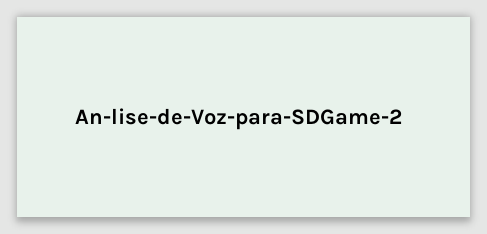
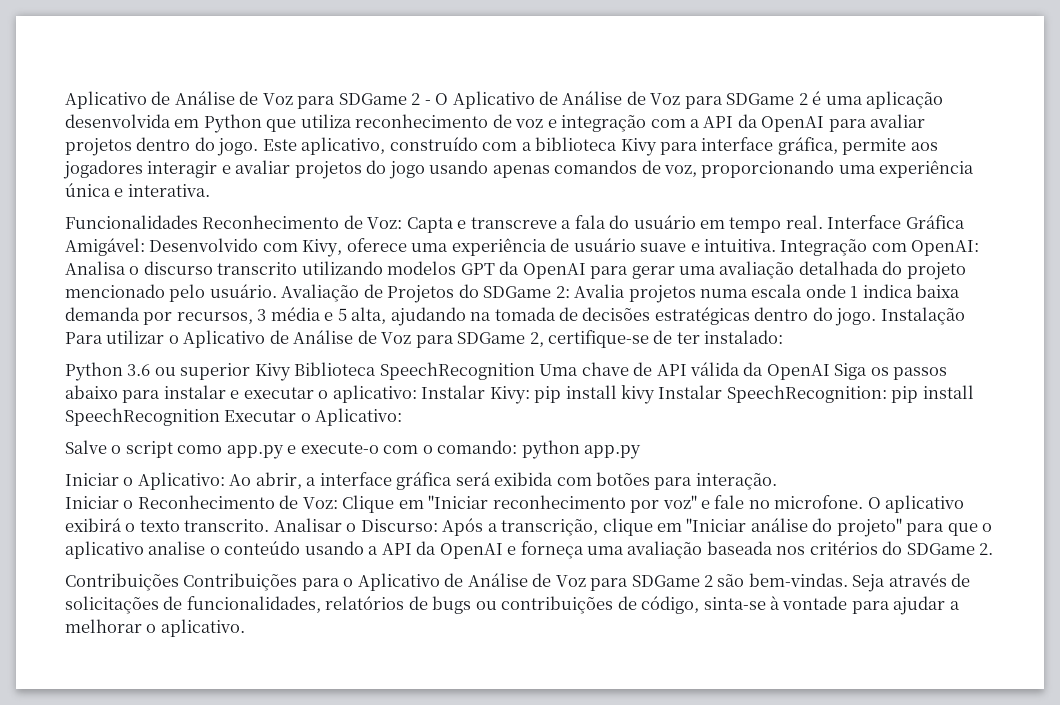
- An-lise-de-Voz-para-SDGame-2
+ Aplicativo de Análise de Voz para SDGame 2 - O Aplicativo de Análise de Voz para SDGame 2 é uma aplicação desenvolvida em Python que utiliza reconhecimento de voz e integração com a API da OpenAI para avaliar projetos dentro do jogo. Este aplicativo, construído com a biblioteca Kivy para interface gráfica, permite aos jogadores interagir e avaliar projetos do jogo usando apenas comandos de voz, proporcionando uma experiência única e interativa.
+ Funcionalidades Reconhecimento de Voz: Capta e transcreve a fala do usuário em tempo real. Interface Gráfica Amigável: Desenvolvido com Kivy, oferece uma experiência de usuário suave e intuitiva. Integração com OpenAI: Analisa o discurso transcrito utilizando modelos GPT da OpenAI para gerar uma avaliação detalhada do projeto mencionado pelo usuário. Avaliação de Projetos do SDGame 2: Avalia projetos numa escala onde 1 indica baixa demanda por recursos, 3 média e 5 alta, ajudando na tomada de decisões estratégicas dentro do jogo. Instalação Para utilizar o Aplicativo de Análise de Voz para SDGame 2, certifique-se de ter instalado:
+ Python 3.6 ou superior Kivy Biblioteca SpeechRecognition Uma chave de API válida da OpenAI Siga os passos abaixo para instalar e executar o aplicativo: Instalar Kivy: pip install kivy Instalar SpeechRecognition: pip install SpeechRecognition Executar o Aplicativo:
+ Salve o script como app.py e execute-o com o comando: python app.py
+ Iniciar o Aplicativo: Ao abrir, a interface gráfica será exibida com botões para interação.
+ Iniciar o Reconhecimento de Voz: Clique em "Iniciar reconhecimento por voz" e fale no microfone. O aplicativo exibirá o texto transcrito. Analisar o Discurso: Após a transcrição, clique em "Iniciar análise do projeto" para que o aplicativo analise o conteúdo usando a API da OpenAI e forneça uma avaliação baseada nos critérios do SDGame 2.
+ Contribuições Contribuições para o Aplicativo de Análise de Voz para SDGame 2 são bem-vindas. Seja através de solicitações de funcionalidades, relatórios de bugs ou contribuições de código, sinta-se à vontade para ajudar a melhorar o aplicativo.

